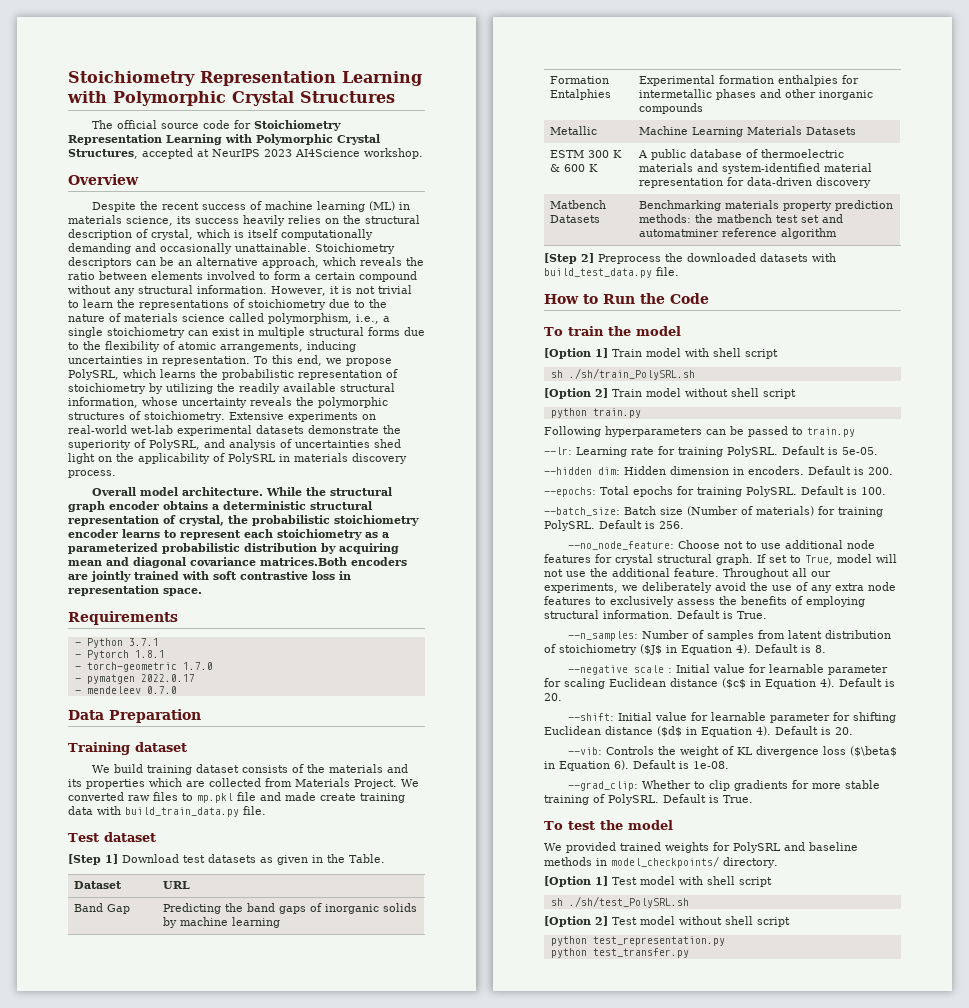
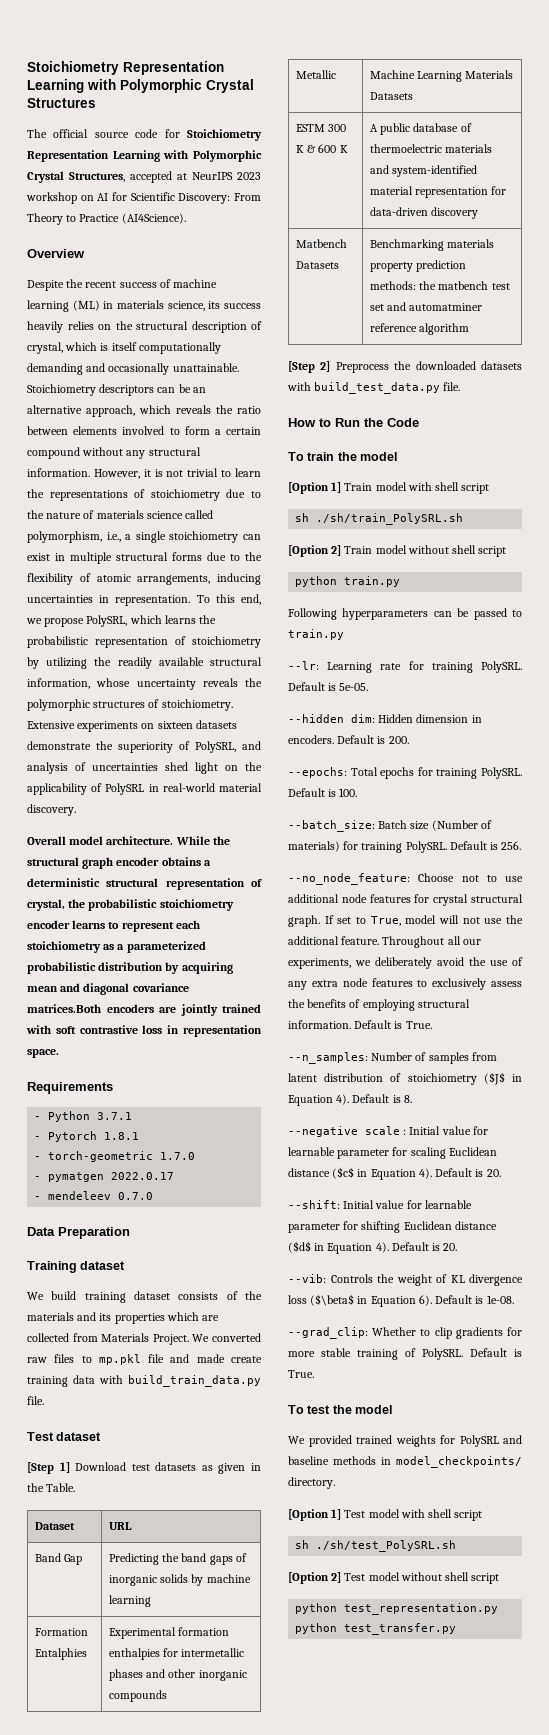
- The official source code for Stoichiometry Representation Learning with Polymorphic Crystal Structures, accepted at NeurIPS 2023 AI4Science workshop.
+ The official source code for Stoichiometry Representation Learning with Polymorphic Crystal Structures, accepted at NeurIPS 2023 workshop on AI for Scientific Discovery: From Theory to Practice (AI4Science).
- Extensive experiments on real-world wet-lab experimental datasets demonstrate the superiority of PolySRL, and analysis of uncertainties shed light on the applicability of PolySRL in materials discovery process.
+ Extensive experiments on sixteen datasets demonstrate the superiority of PolySRL, and analysis of uncertainties shed light on the applicability of PolySRL in real-world material discovery.

